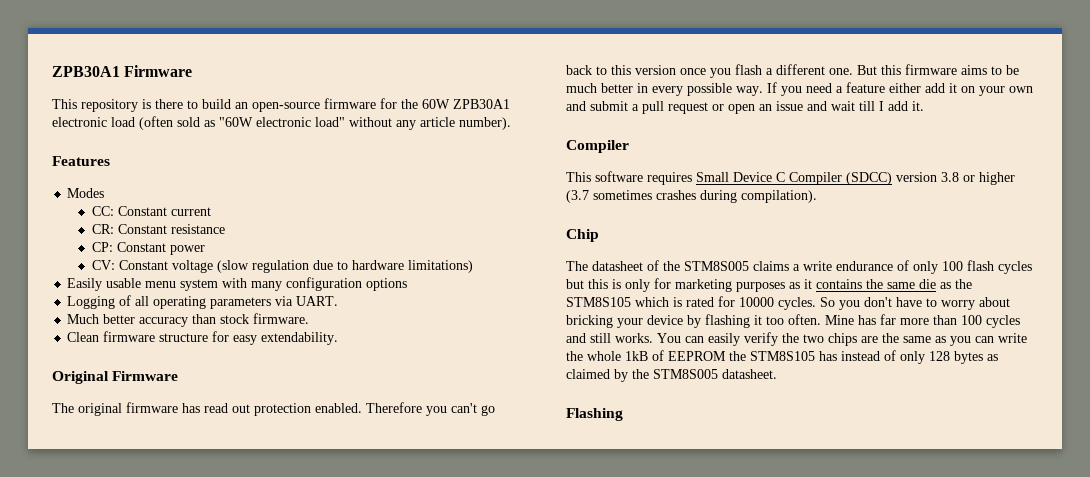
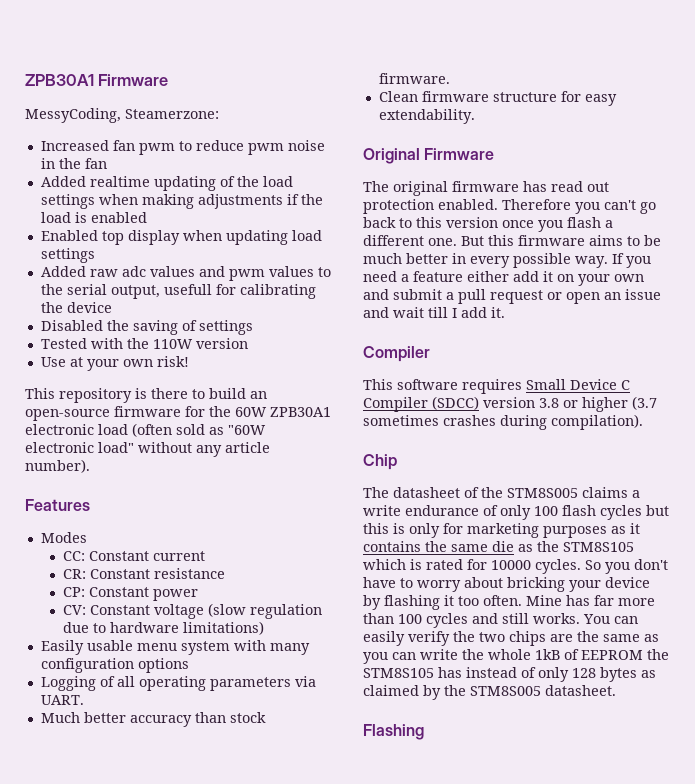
+ MessyCoding, Steamerzone:
+ Increased fan pwm to reduce pwm noise in the fan
+ Added realtime updating of the load settings when making adjustments if the load is enabled
+ Enabled top display when updating load settings
+ Added raw adc values and pwm values to the serial output, usefull for calibrating the device
+ Disabled the saving of settings
+ Tested with the 110W version
+ Use at your own risk!

